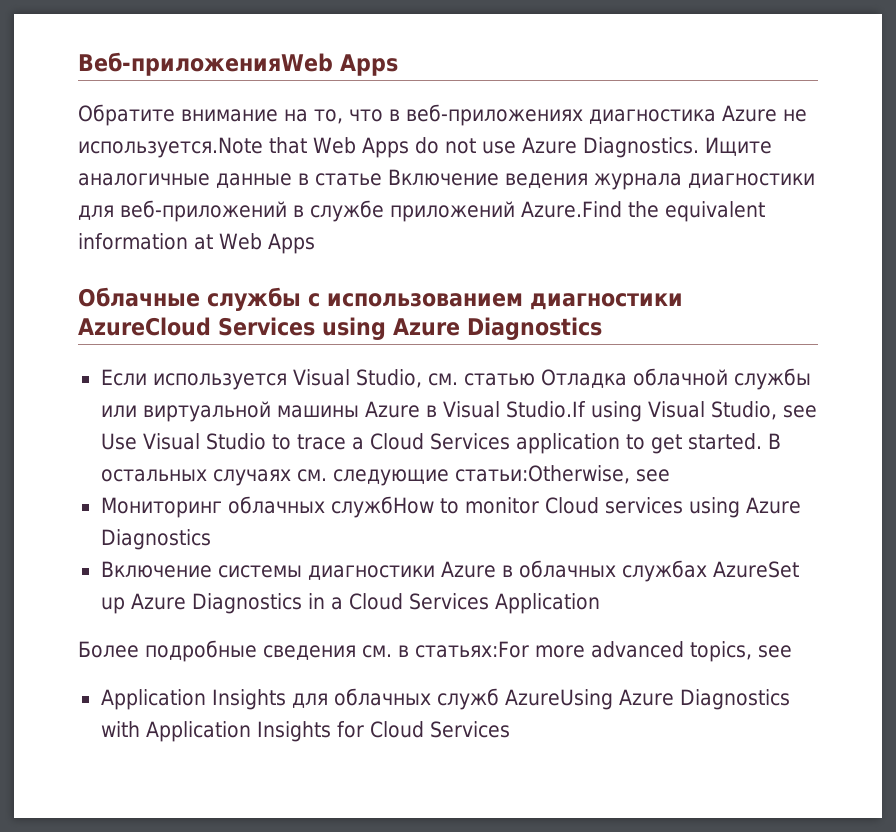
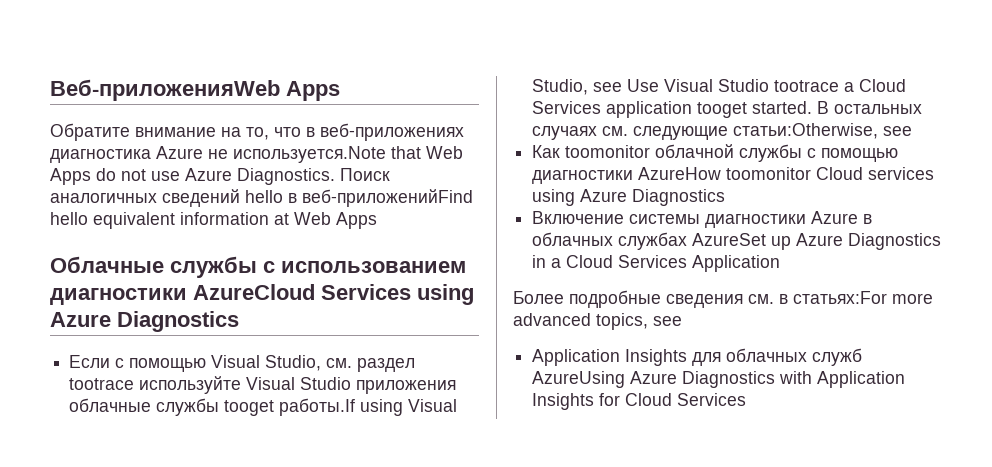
- Ищите аналогичные данные в статье Включение ведения журнала диагностики для веб-приложений в службе приложений Azure.Find the equivalent information at Web Apps
+ Поиск аналогичных сведений hello в веб-приложенийFind hello equivalent information at Web Apps
- Если используется Visual Studio, см. статью Отладка облачной службы или виртуальной машины Azure в Visual Studio.If using Visual Studio, see Use Visual Studio to trace a Cloud Services application to get started.
+ Если с помощью Visual Studio, см. раздел tootrace используйте Visual Studio приложения облачные службы tooget работы.If using Visual Studio, see Use Visual Studio tootrace a Cloud Services application tooget started.
- Мониторинг облачных службHow to monitor Cloud services using Azure Diagnostics
+ Как toomonitor облачной службы с помощью диагностики AzureHow toomonitor Cloud services using Azure Diagnostics

